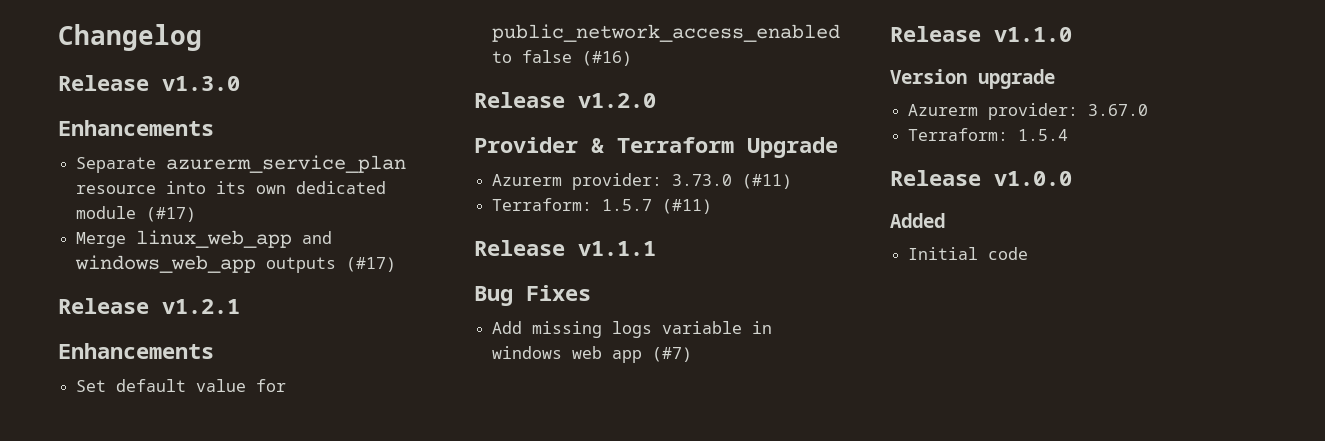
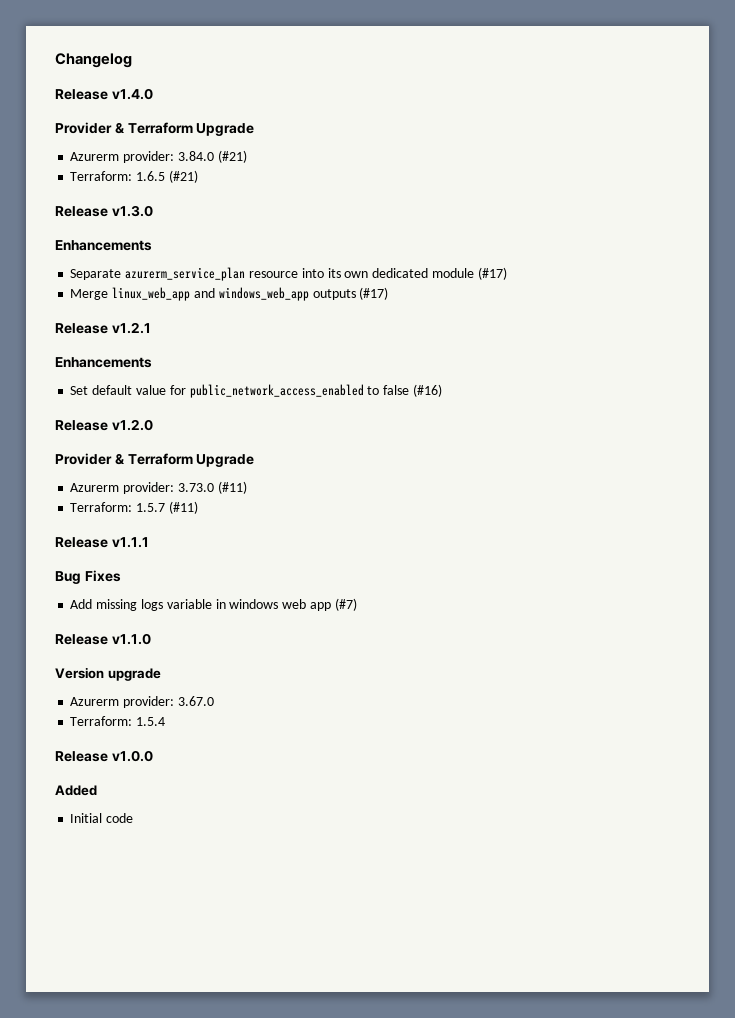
+ Release v1.4.0
+ Provider & Terraform Upgrade
+ Azurerm provider: 3.84.0 (#21)
+ Terraform: 1.6.5 (#21)

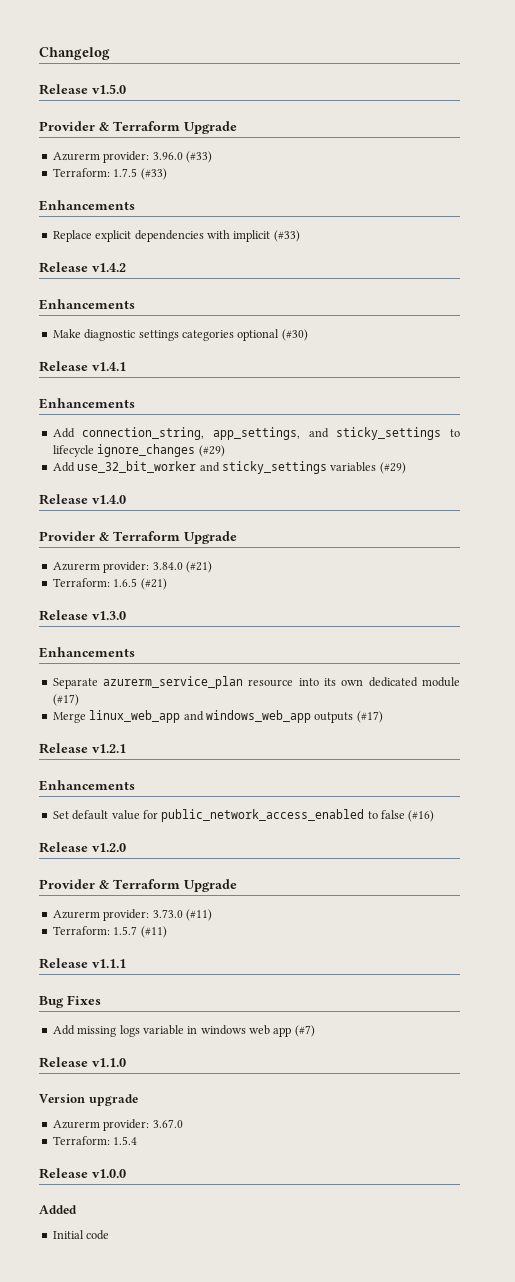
+ Release v1.5.0
+ Provider & Terraform Upgrade
+ Azurerm provider: 3.96.0 (#33)
+ Terraform: 1.7.5 (#33)
+ Enhancements
+ Replace explicit dependencies with implicit (#33)
+ Release v1.4.2
+ Enhancements
+ Make diagnostic settings categories optional (#30)
+ Release v1.4.1
+ Enhancements
+ Add connection_string, app_settings, and sticky_settings to lifecycle ignore_changes (#29)
+ Add use_32_bit_worker and sticky_settings variables (#29)

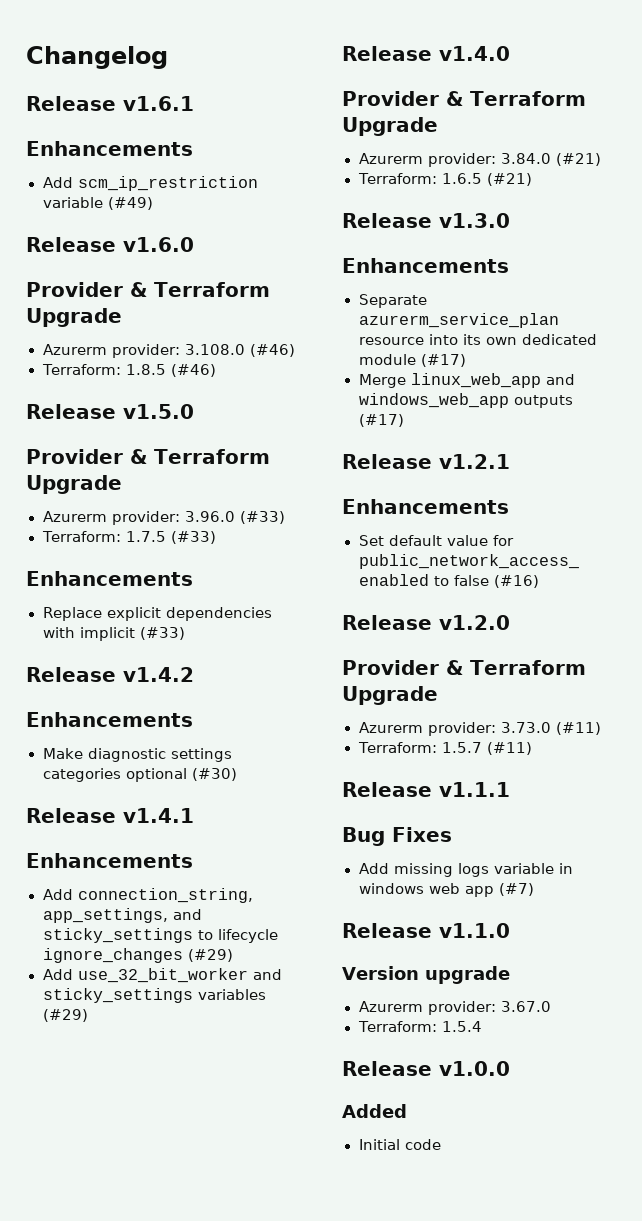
+ Release v1.6.1
+ Enhancements
+ Add scm_ip_restriction variable (#49)
+ Release v1.6.0
+ Provider & Terraform Upgrade
+ Azurerm provider: 3.108.0 (#46)
+ Terraform: 1.8.5 (#46)

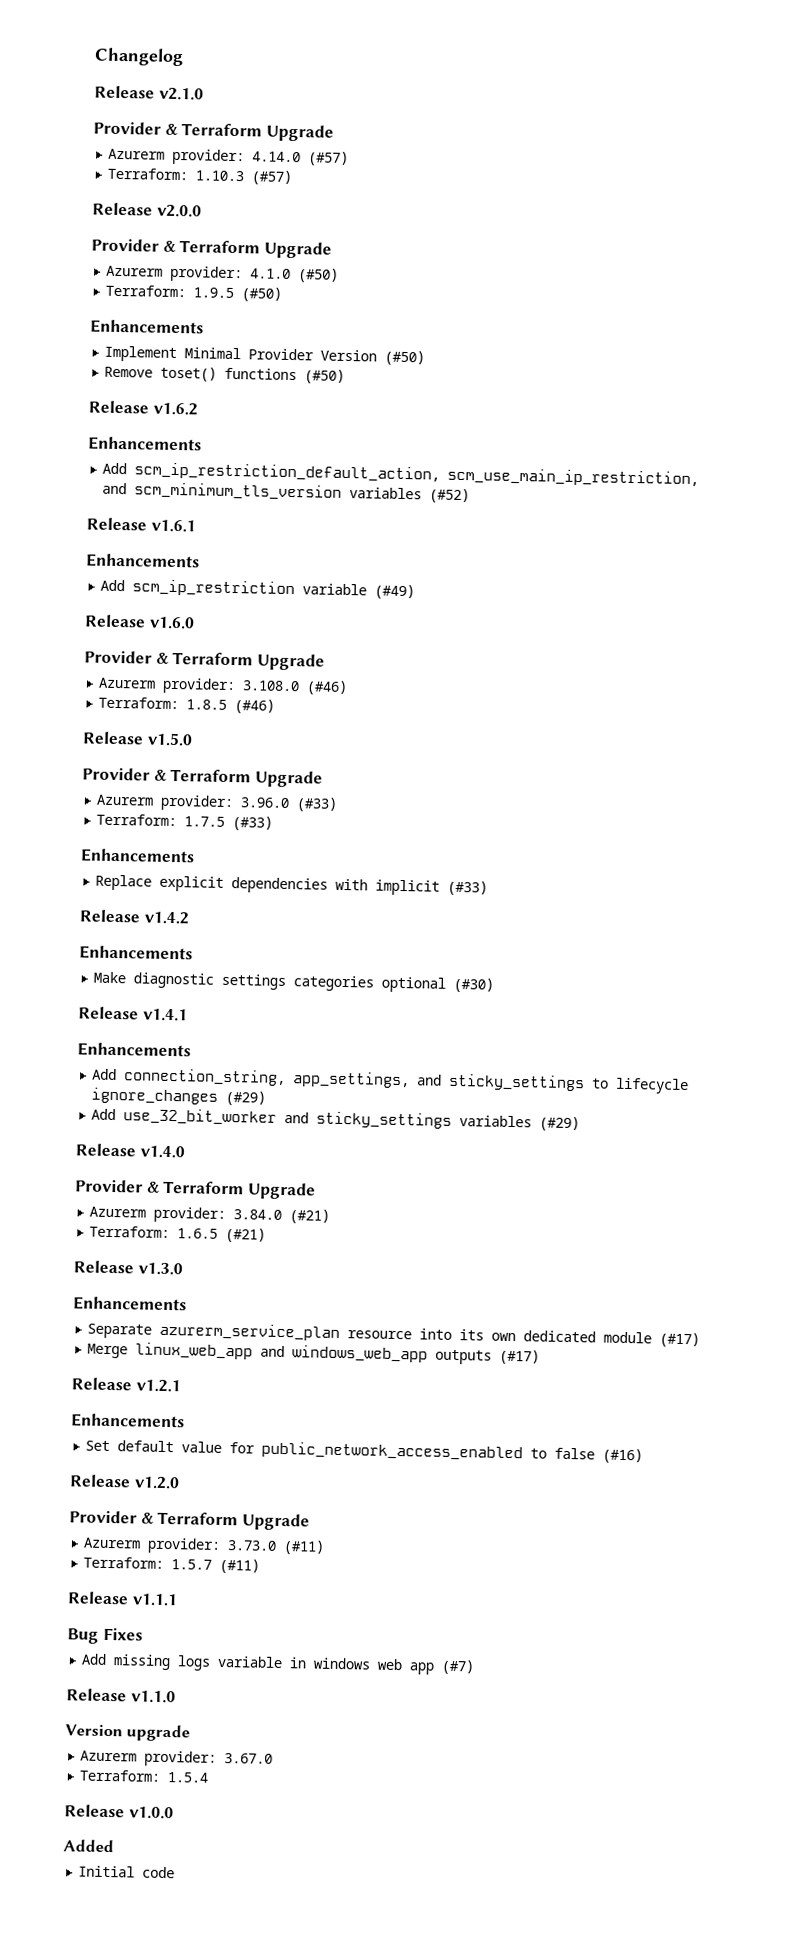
+ Release v2.1.0
+ Provider & Terraform Upgrade
+ Azurerm provider: 4.14.0 (#57)
+ Terraform: 1.10.3 (#57)
+ Release v2.0.0
+ Provider & Terraform Upgrade
+ Azurerm provider: 4.1.0 (#50)
+ Terraform: 1.9.5 (#50)
+ Enhancements
+ Implement Minimal Provider Version (#50)
+ Remove toset() functions (#50)
+ Release v1.6.2
+ Enhancements
+ Add scm_ip_restriction_default_action, scm_use_main_ip_restriction, and scm_minimum_tls_version variables (#52)

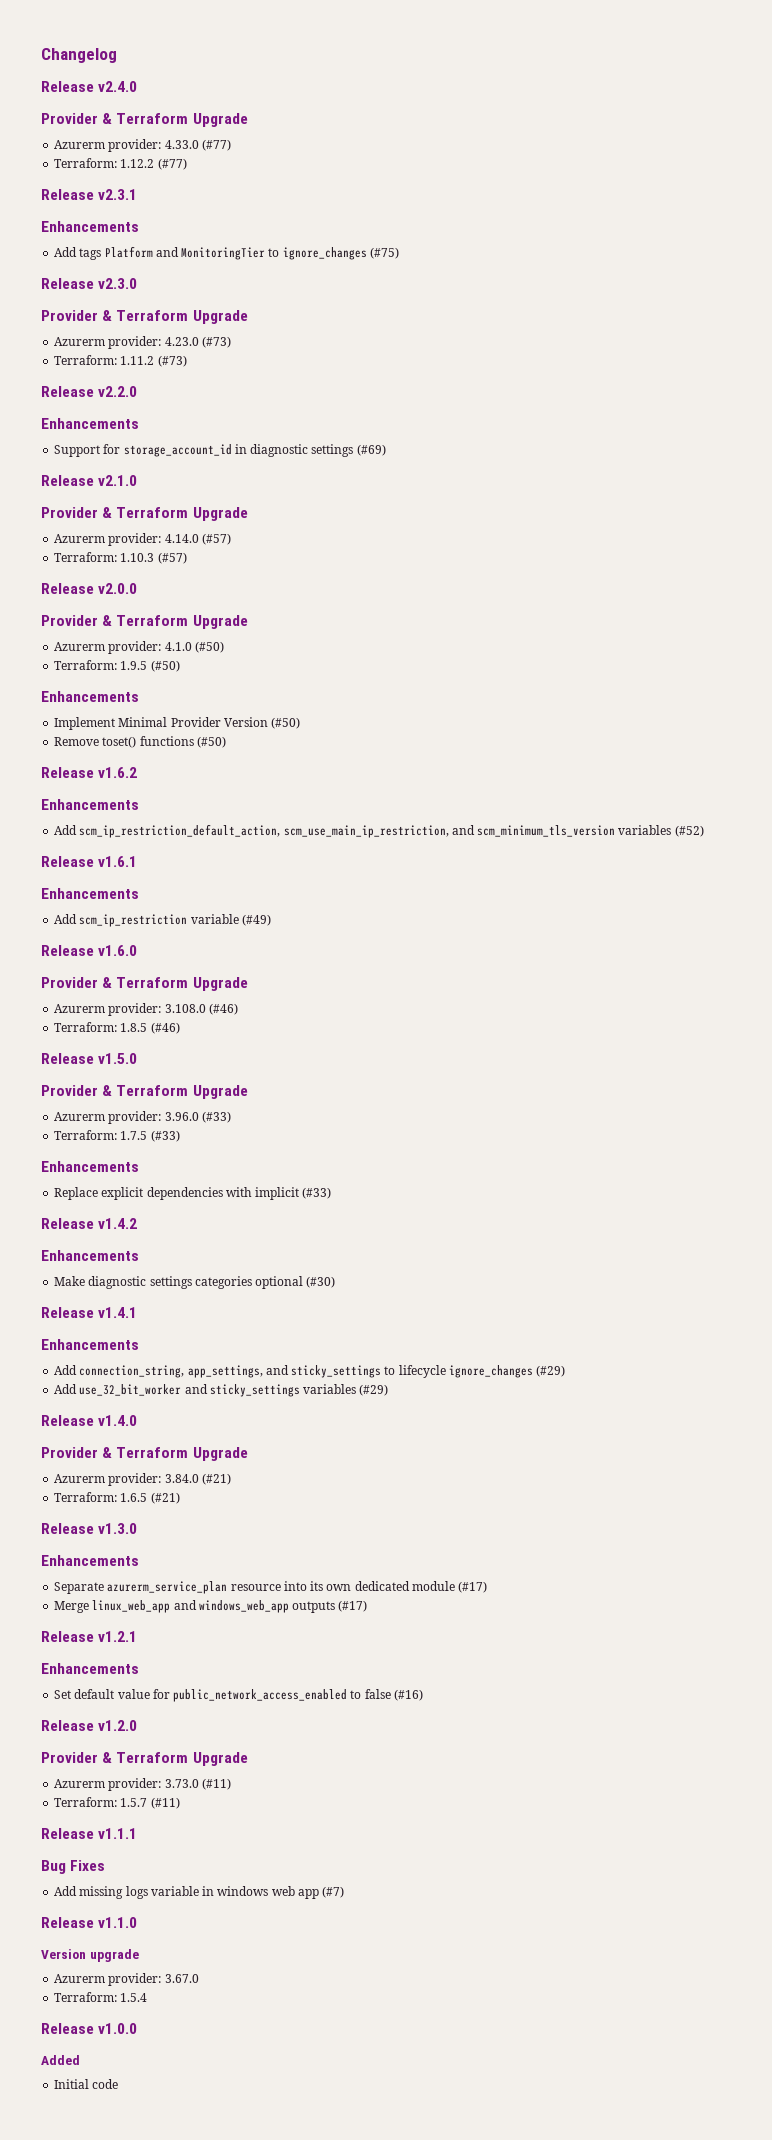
+ Release v2.4.0
+ Provider & Terraform Upgrade
+ Azurerm provider: 4.33.0 (#77)
+ Terraform: 1.12.2 (#77)
+ Release v2.3.1
+ Enhancements
+ Add tags Platform and MonitoringTier to ignore_changes (#75)
+ Release v2.3.0
+ Provider & Terraform Upgrade
+ Azurerm provider: 4.23.0 (#73)
+ Terraform: 1.11.2 (#73)
+ Release v2.2.0
+ Enhancements
+ Support for storage_account_id in diagnostic settings (#69)

